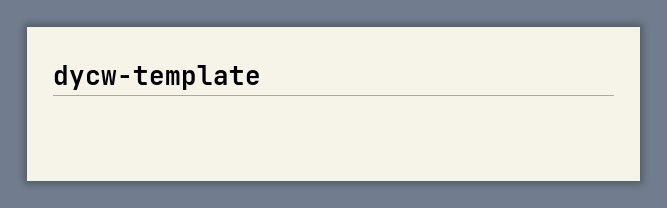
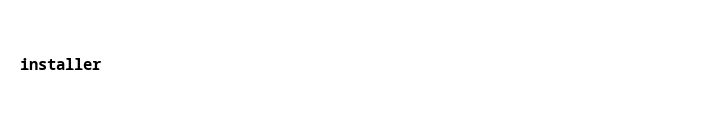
- dycw-template
+ installer

